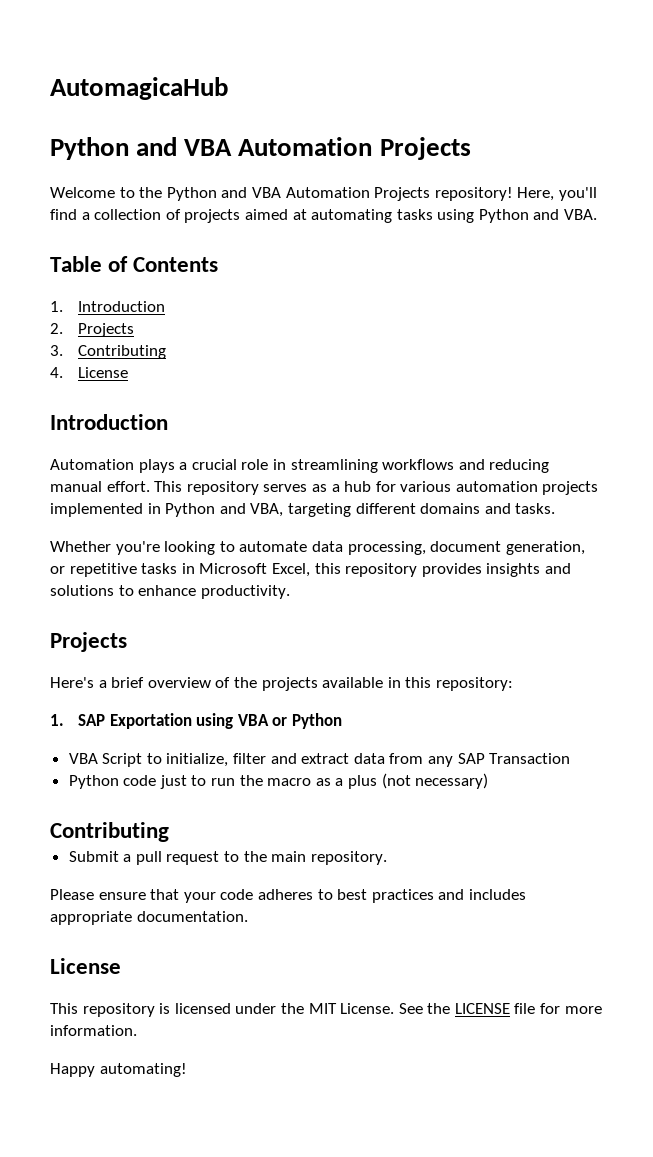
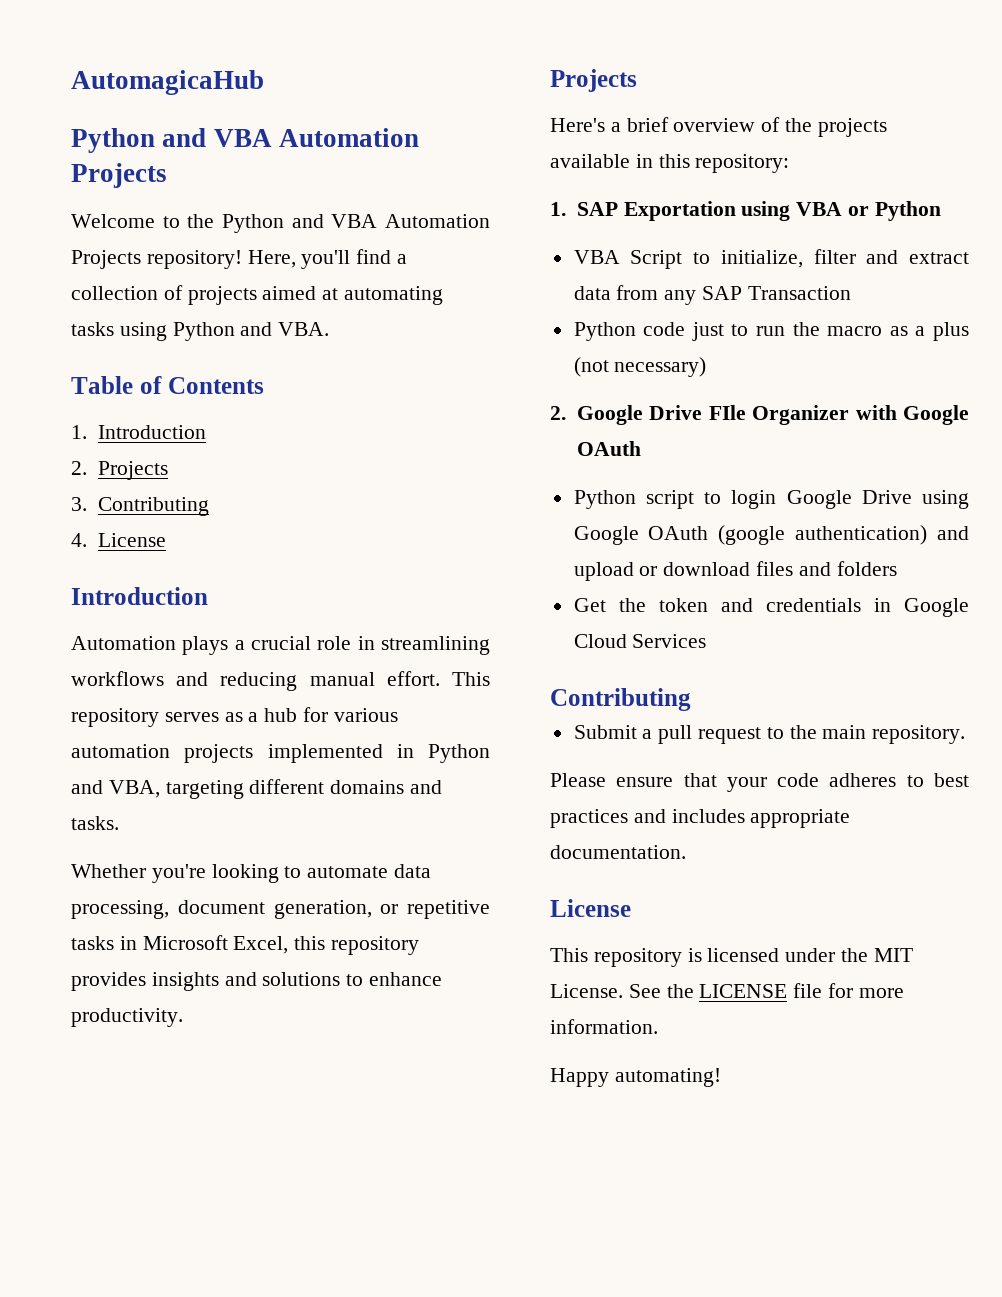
+ 2. Google Drive FIle Organizer with Google OAuth
+ Python script to login Google Drive using Google OAuth (google authentication) and upload or download files and folders
+ Get the token and credentials in Google Cloud Services

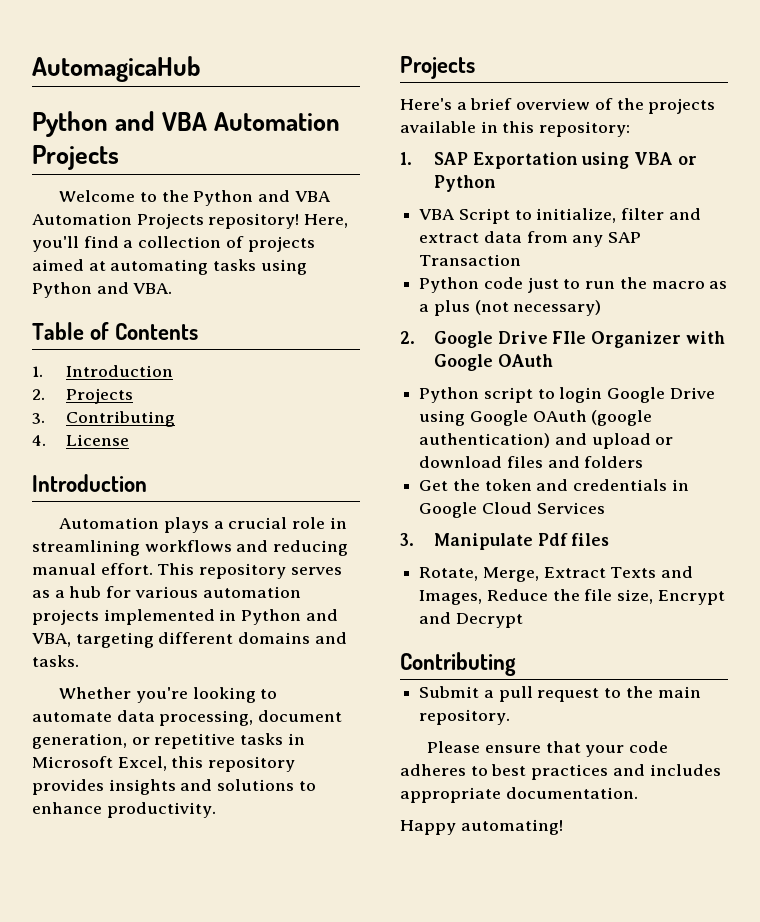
+ 3. Manipulate Pdf files
+ Rotate, Merge, Extract Texts and Images, Reduce the file size, Encrypt and Decrypt
  Please ensure that your code adheres to best practices and includes appropriate documentation.
- License
- This repository is licensed under the MIT License. See the LICENSE file for more information.

